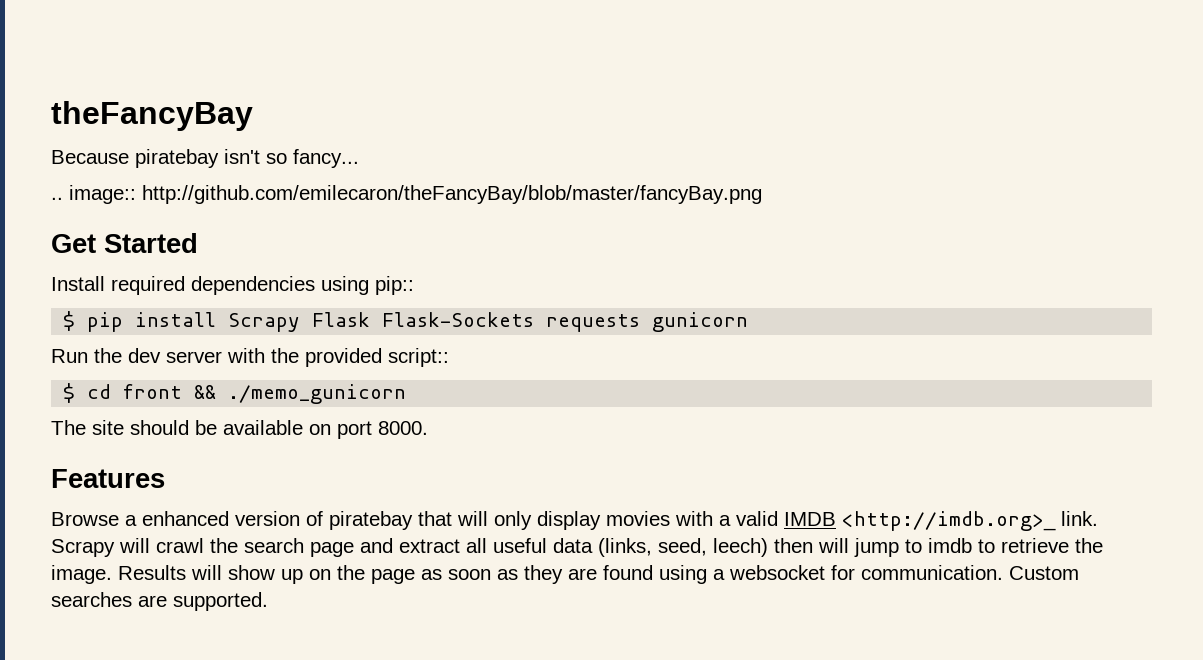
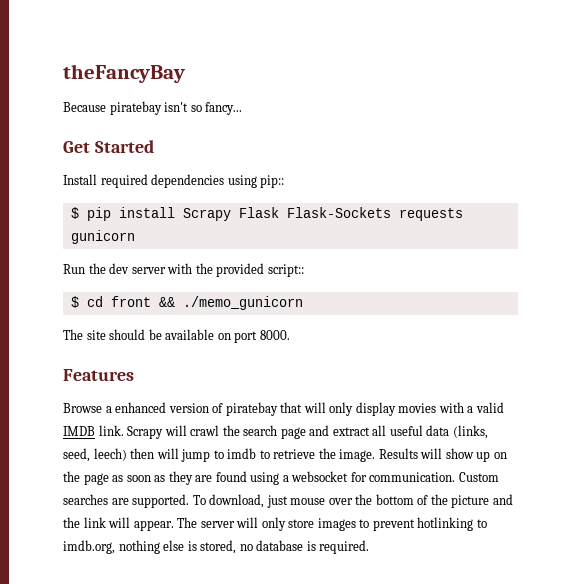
- .. image:: http://github.com/emilecaron/theFancyBay/blob/master/fancyBay.png
- Browse a enhanced version of piratebay that will only display movies with a valid IMDB <http://imdb.org>_ link.
+ Browse a enhanced version of piratebay that will only display movies with a valid IMDB link.
+ To download, just mouse over the bottom of the picture and the link will appear. The server will only store images to prevent hotlinking to imdb.org, nothing else is stored, no database is required.

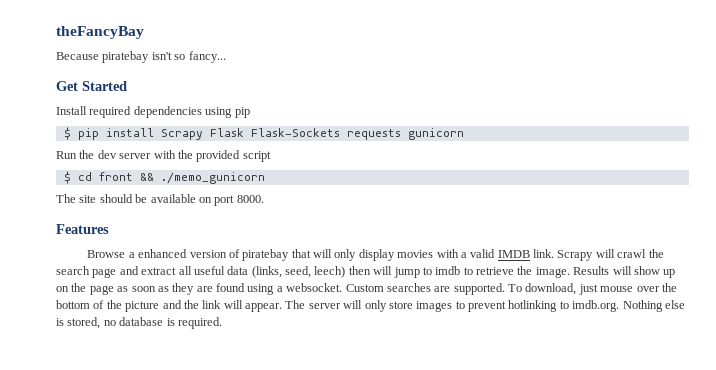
- Install required dependencies using pip::
+ Install required dependencies using pip
- Run the dev server with the provided script::
+ Run the dev server with the provided script
- Results will show up on the page as soon as they are found using a websocket for communication.
+ Results will show up on the page as soon as they are found using a websocket.
- The server will only store images to prevent hotlinking to imdb.org, nothing else is stored, no database is required.
+ The server will only store images to prevent hotlinking to imdb.org. Nothing else is stored, no database is required.

